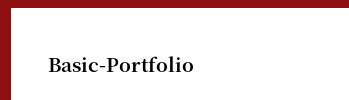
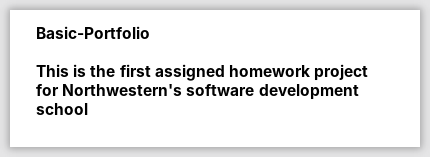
+ This is the first assigned homework project for Northwestern's software development school

